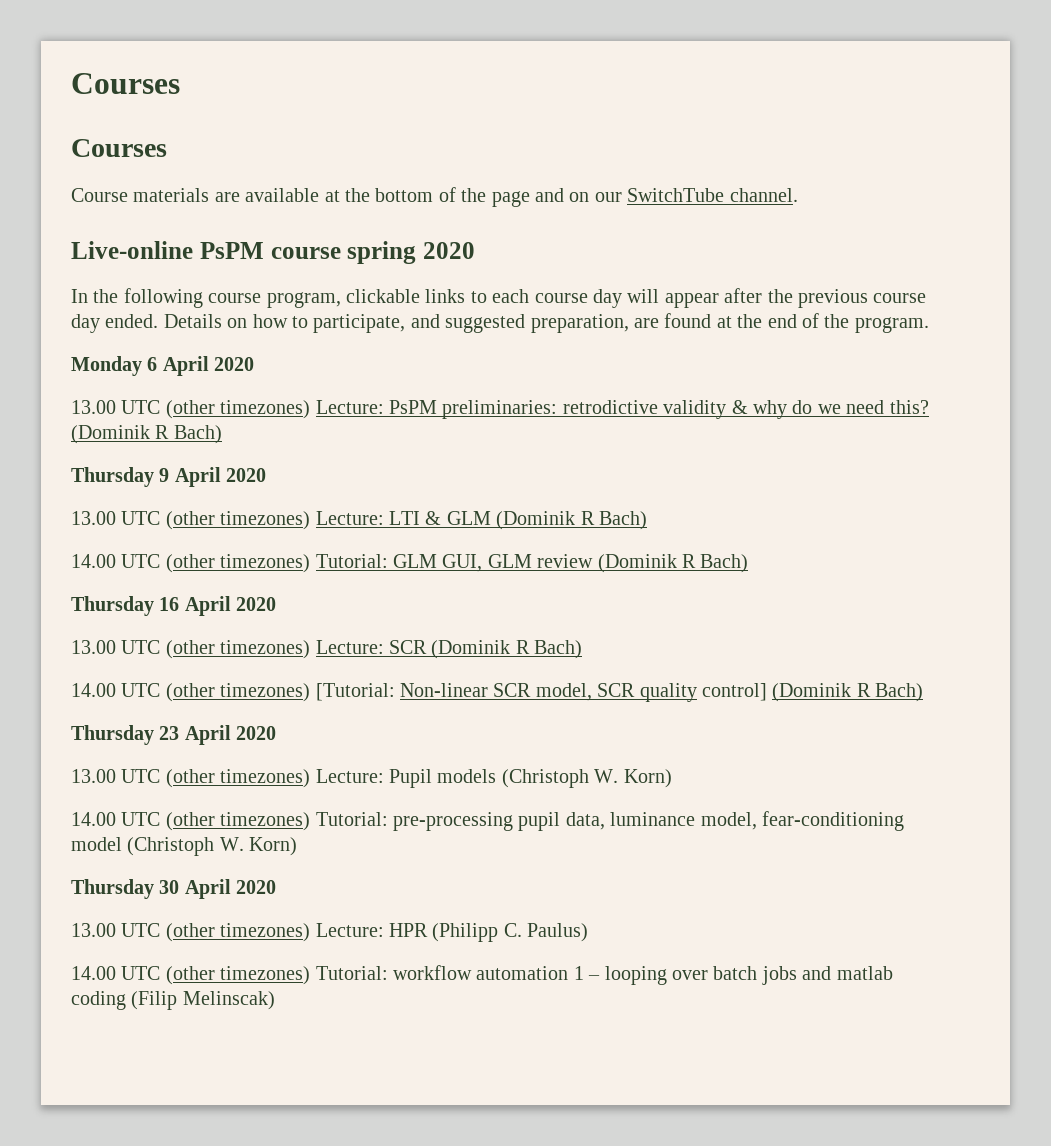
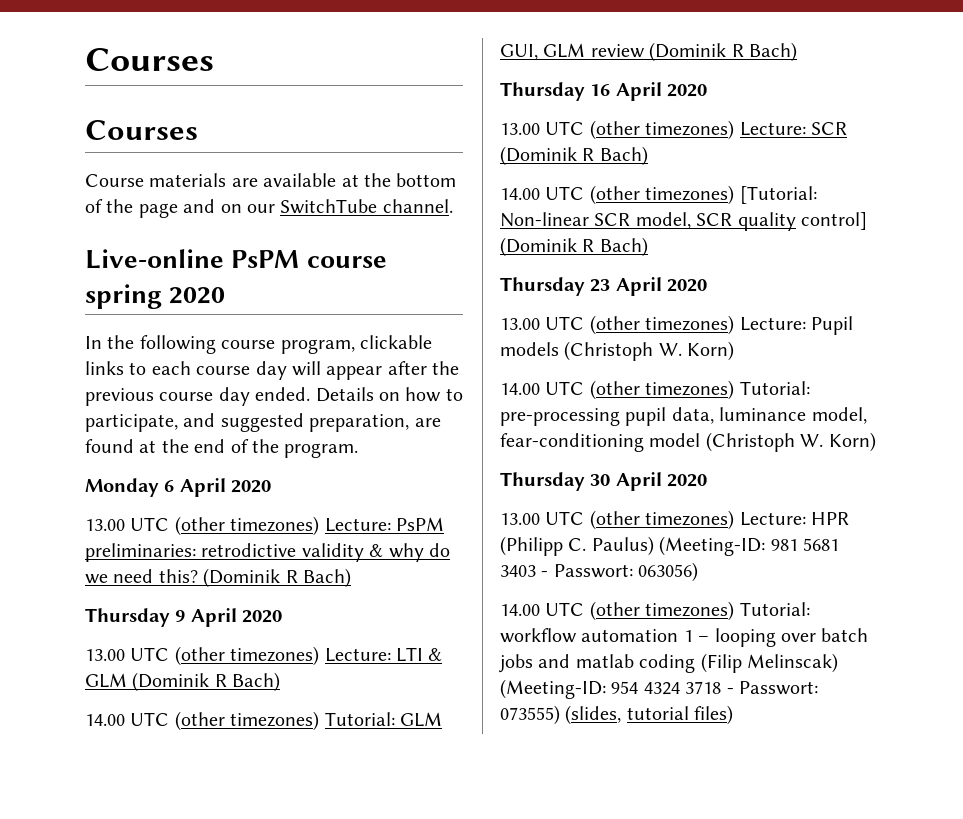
- 13.00 UTC (other timezones) Lecture: HPR (Philipp C. Paulus)
+ 13.00 UTC (other timezones) Lecture: HPR (Philipp C. Paulus) (Meeting-ID: 981 5681 3403 - Passwort: 063056)
- 14.00 UTC (other timezones) Tutorial: workflow automation 1 – looping over batch jobs and matlab coding (Filip Melinscak)
+ 14.00 UTC (other timezones) Tutorial: workflow automation 1 – looping over batch jobs and matlab coding (Filip Melinscak) (Meeting-ID: 954 4324 3718 - Passwort: 073555) (slides, tutorial files)

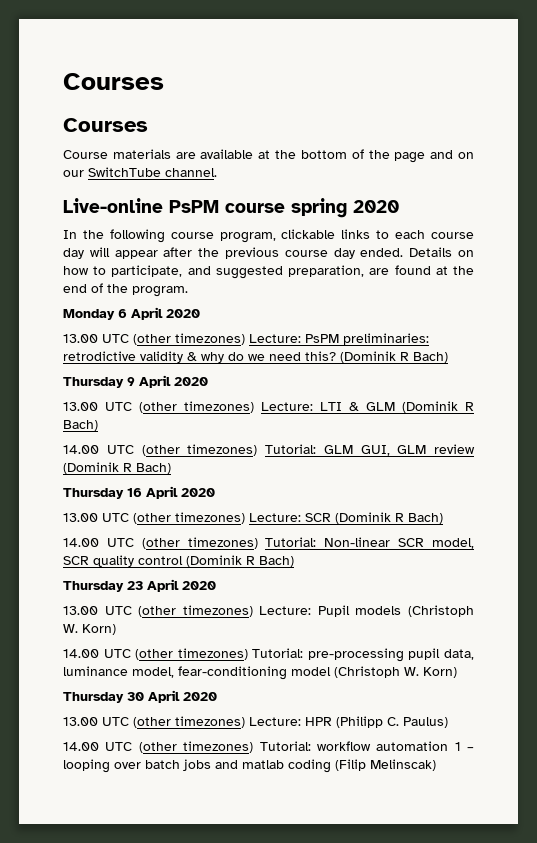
- 14.00 UTC (other timezones) [Tutorial: Non-linear SCR model, SCR quality control] (Dominik R Bach)
+ 14.00 UTC (other timezones) Tutorial: Non-linear SCR model, SCR quality control (Dominik R Bach)
- 13.00 UTC (other timezones) Lecture: HPR (Philipp C. Paulus) (Meeting-ID: 981 5681 3403 - Passwort: 063056)
+ 13.00 UTC (other timezones) Lecture: HPR (Philipp C. Paulus)
- 14.00 UTC (other timezones) Tutorial: workflow automation 1 – looping over batch jobs and matlab coding (Filip Melinscak) (Meeting-ID: 954 4324 3718 - Passwort: 073555) (slides, tutorial files)
+ 14.00 UTC (other timezones) Tutorial: workflow automation 1 – looping over batch jobs and matlab coding (Filip Melinscak)

